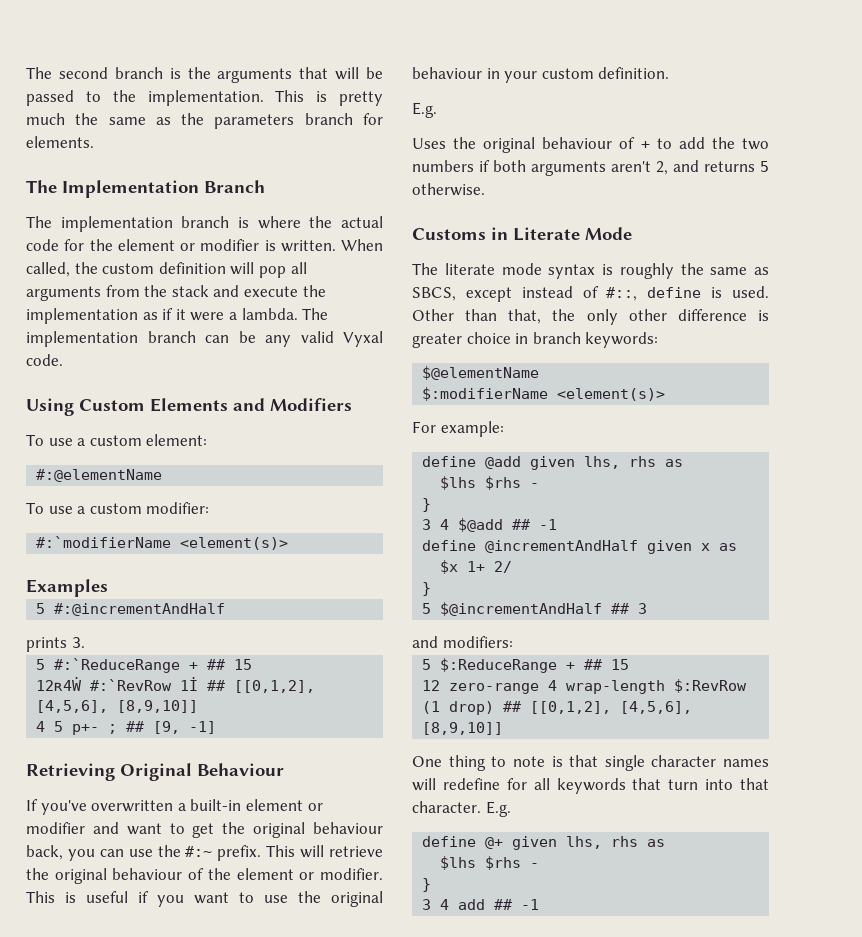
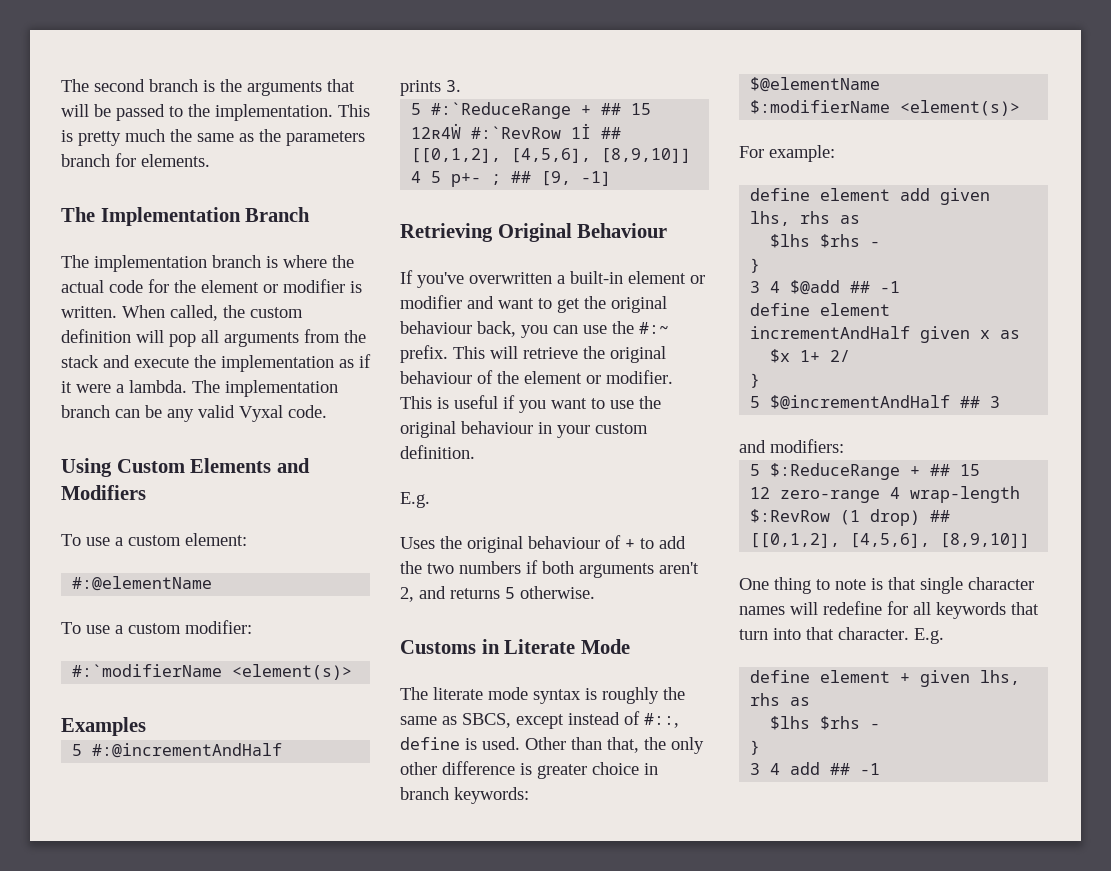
- define @add given lhs, rhs as
+ define element add given lhs, rhs as
- define @incrementAndHalf given x as
+ define element incrementAndHalf given x as
- define @+ given lhs, rhs as
+ define element + given lhs, rhs as

